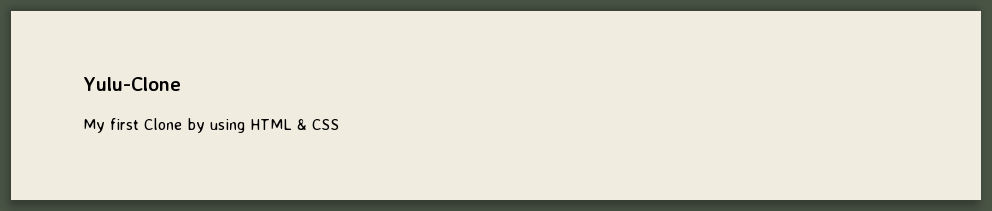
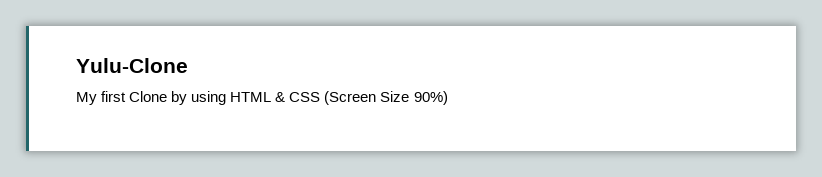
- My first Clone by using HTML & CSS
+ My first Clone by using HTML & CSS (Screen Size 90%)

